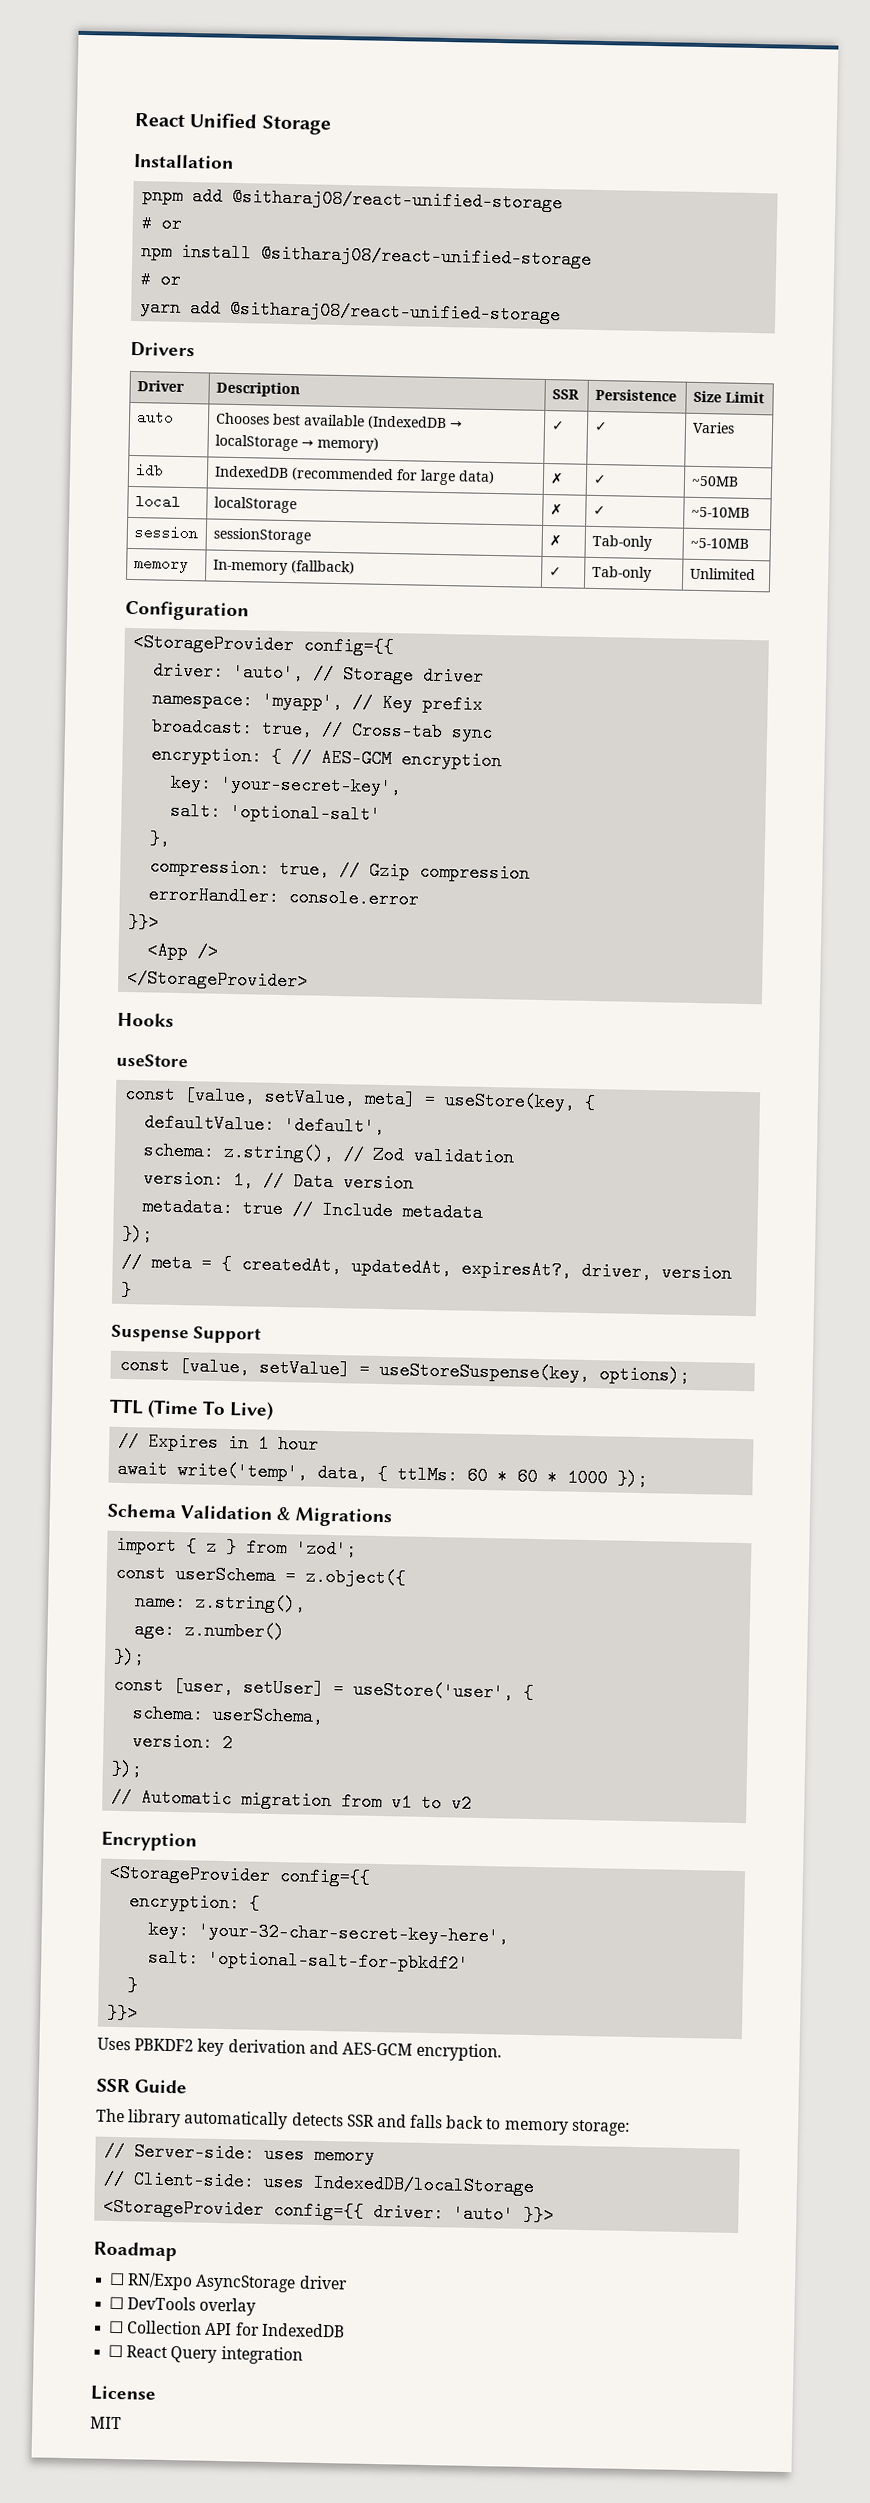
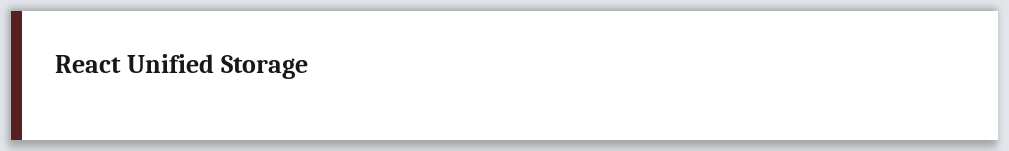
- Installation
- pnpm add @sitharaj08/react-unified-storage
- # or
- npm install @sitharaj08/react-unified-storage
- # or
- yarn add @sitharaj08/react-unified-storage
- Drivers
- Driver | Description | SSR | Persistence | Size Limit
- auto | Chooses best available (IndexedDB → localStorage → memory) | ✓ | ✓ | Varies
- idb | IndexedDB (recommended for large data) | ✗ | ✓ | ~50MB
- local | localStorage | ✗ | ✓ | ~5-10MB
- session | sessionStorage | ✗ | Tab-only | ~5-10MB
- memory | In-memory (fallback) | ✓ | Tab-only | Unlimited
- Configuration
- <StorageProvider config={{
- driver: 'auto', // Storage driver
- namespace: 'myapp', // Key prefix
- broadcast: true, // Cross-tab sync
- encryption: { // AES-GCM encryption
- key: 'your-secret-key',
- salt: 'optional-salt'
- },
- compression: true, // Gzip compression
- errorHandler: console.error
- }}>
- <App />
- </StorageProvider>
- Hooks
- useStore
- const [value, setValue, meta] = useStore(key, {
- defaultValue: 'default',
- schema: z.string(), // Zod validation
- version: 1, // Data version
- metadata: true // Include metadata
- });
- // meta = { createdAt, updatedAt, expiresAt?, driver, version }
- Suspense Support
- const [value, setValue] = useStoreSuspense(key, options);
- TTL (Time To Live)
- // Expires in 1 hour
- await write('temp', data, { ttlMs: 60 * 60 * 1000 });
- Schema Validation & Migrations
- import { z } from 'zod';
- const userSchema = z.object({
- name: z.string(),
- age: z.number()
- });
- const [user, setUser] = useStore('user', {
- schema: userSchema,
- version: 2
- });
- // Automatic migration from v1 to v2
- Encryption
- <StorageProvider config={{
- encryption: {
- key: 'your-32-char-secret-key-here',
- salt: 'optional-salt-for-pbkdf2'
- }
- }}>
- Uses PBKDF2 key derivation and AES-GCM encryption.
- SSR Guide
- The library automatically detects SSR and falls back to memory storage:
- // Server-side: uses memory
- // Client-side: uses IndexedDB/localStorage
- <StorageProvider config={{ driver: 'auto' }}>
- Roadmap
- ☐ RN/Expo AsyncStorage driver
- ☐ DevTools overlay
- ☐ Collection API for IndexedDB
- ☐ React Query integration
- License
- MIT

